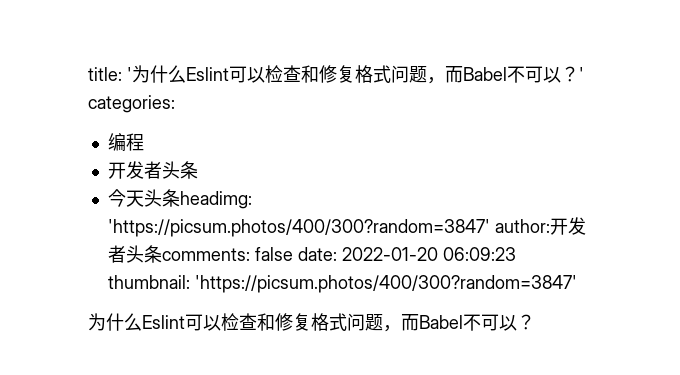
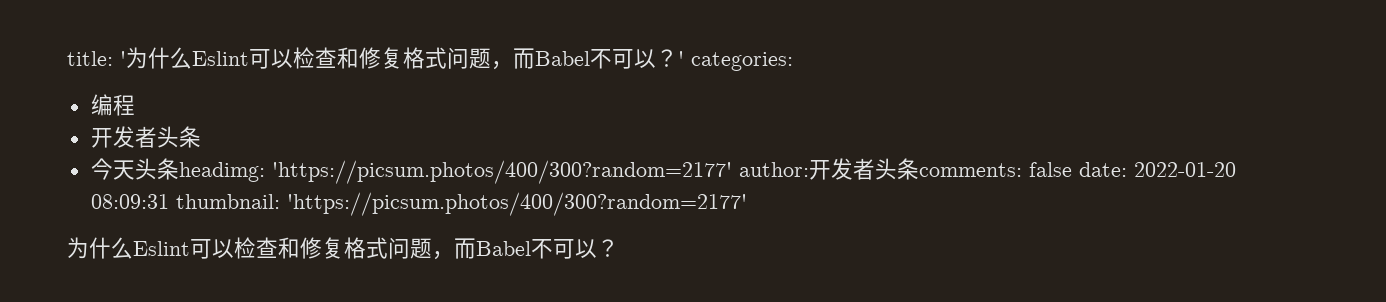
- 今天头条headimg: 'https://picsum.photos/400/300?random=3847' author:开发者头条comments: false date: 2022-01-20 06:09:23 thumbnail: 'https://picsum.photos/400/300?random=3847'
+ 今天头条headimg: 'https://picsum.photos/400/300?random=2177' author:开发者头条comments: false date: 2022-01-20 08:09:31 thumbnail: 'https://picsum.photos/400/300?random=2177'

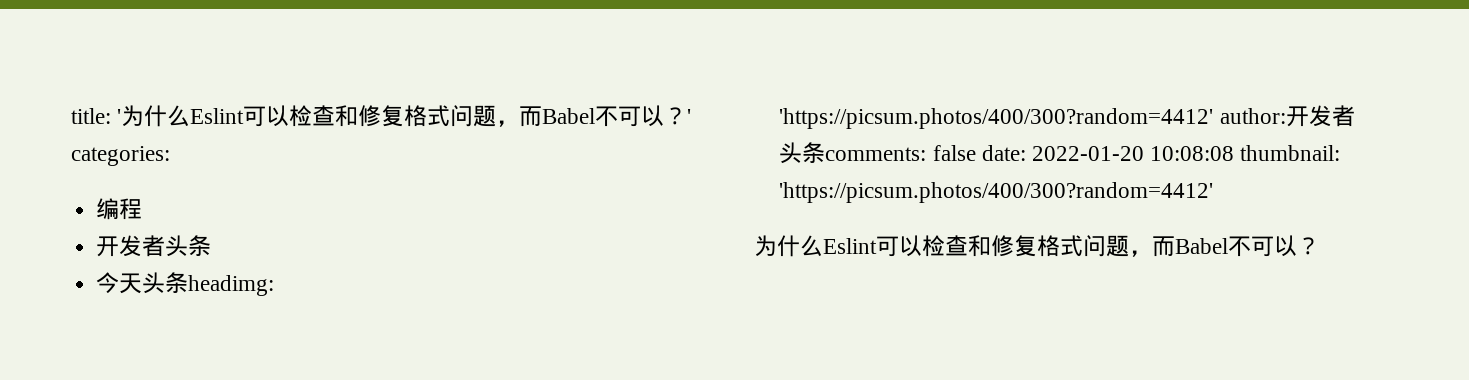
- 今天头条headimg: 'https://picsum.photos/400/300?random=2177' author:开发者头条comments: false date: 2022-01-20 08:09:31 thumbnail: 'https://picsum.photos/400/300?random=2177'
+ 今天头条headimg: 'https://picsum.photos/400/300?random=4412' author:开发者头条comments: false date: 2022-01-20 10:08:08 thumbnail: 'https://picsum.photos/400/300?random=4412'

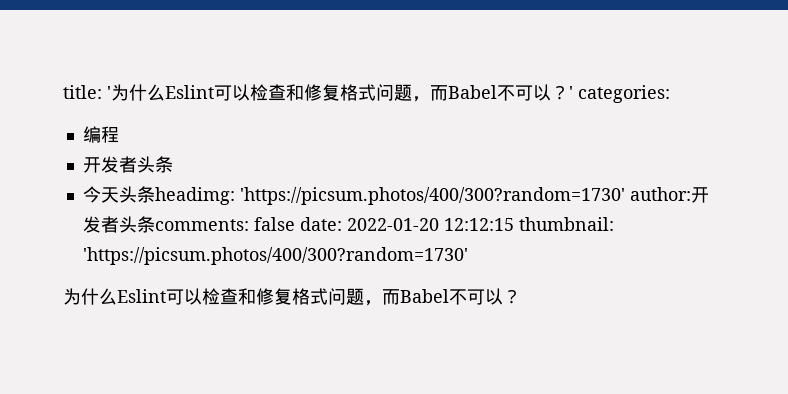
- 今天头条headimg: 'https://picsum.photos/400/300?random=4412' author:开发者头条comments: false date: 2022-01-20 10:08:08 thumbnail: 'https://picsum.photos/400/300?random=4412'
+ 今天头条headimg: 'https://picsum.photos/400/300?random=1730' author:开发者头条comments: false date: 2022-01-20 12:12:15 thumbnail: 'https://picsum.photos/400/300?random=1730'

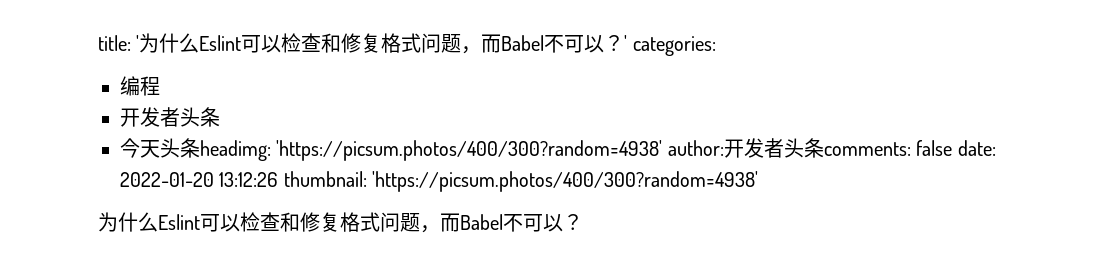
- 今天头条headimg: 'https://picsum.photos/400/300?random=1730' author:开发者头条comments: false date: 2022-01-20 12:12:15 thumbnail: 'https://picsum.photos/400/300?random=1730'
+ 今天头条headimg: 'https://picsum.photos/400/300?random=4938' author:开发者头条comments: false date: 2022-01-20 13:12:26 thumbnail: 'https://picsum.photos/400/300?random=4938'

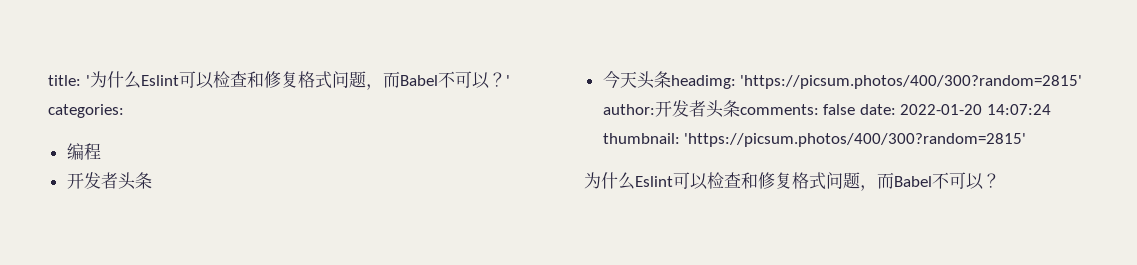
- 今天头条headimg: 'https://picsum.photos/400/300?random=4938' author:开发者头条comments: false date: 2022-01-20 13:12:26 thumbnail: 'https://picsum.photos/400/300?random=4938'
+ 今天头条headimg: 'https://picsum.photos/400/300?random=2815' author:开发者头条comments: false date: 2022-01-20 14:07:24 thumbnail: 'https://picsum.photos/400/300?random=2815'

